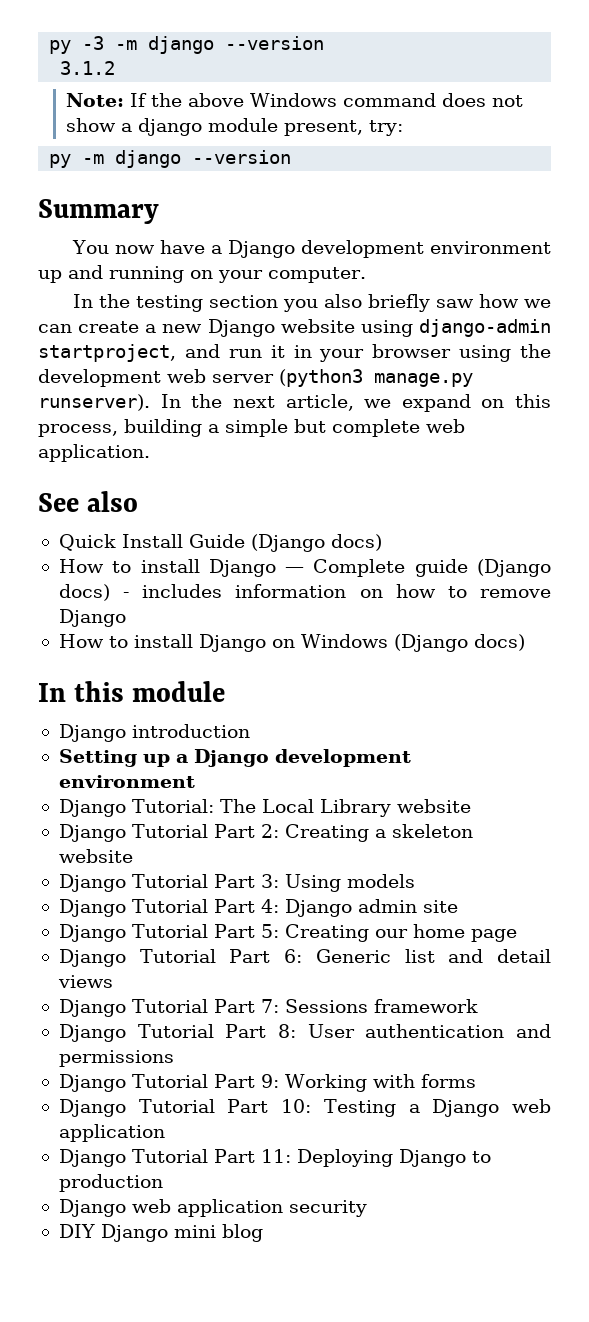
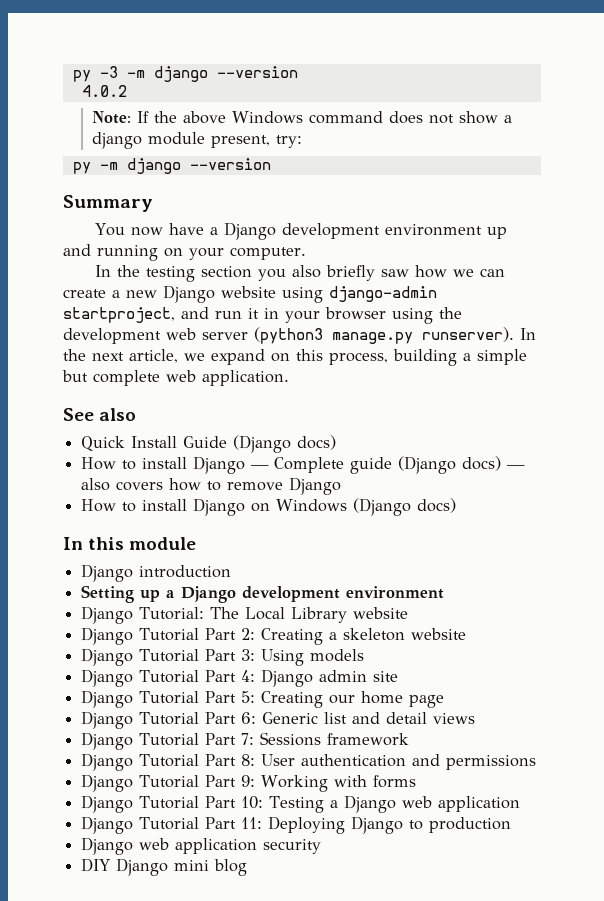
- 3.1.2
+ 4.0.2
- How to install Django — Complete guide (Django docs) - includes information on how to remove Django
+ How to install Django — Complete guide (Django docs) — also covers how to remove Django

